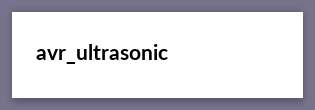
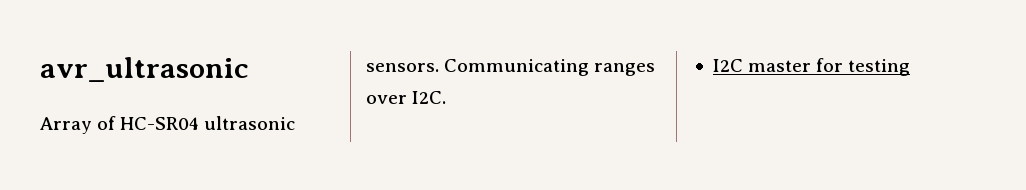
+ Array of HC-SR04 ultrasonic sensors. Communicating ranges over I2C.
+ I2C master for testing

